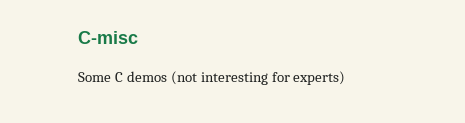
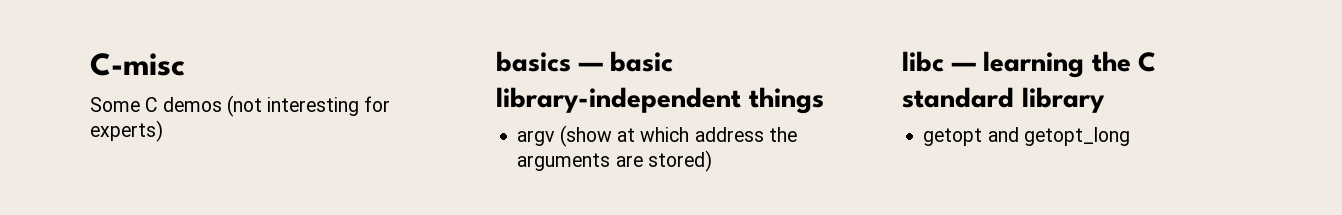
+ basics — basic library-independent things
+ argv (show at which address the arguments are stored)
+ libc — learning the C standard library
+ getopt and getopt_long

